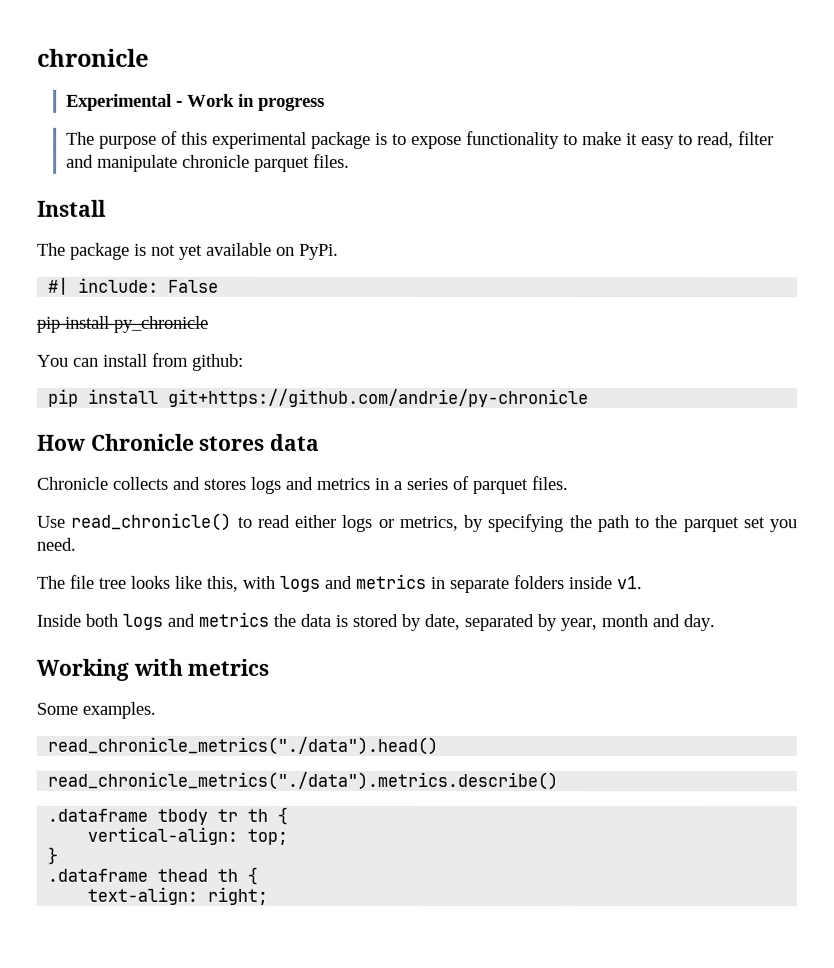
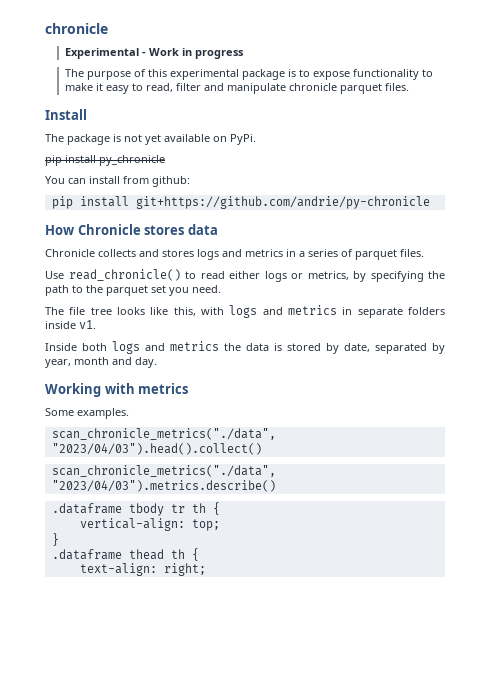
- #| include: False
- read_chronicle_metrics("./data").head()
- read_chronicle_metrics("./data").metrics.describe()
+ scan_chronicle_metrics("./data", "2023/04/03").head().collect()
+ scan_chronicle_metrics("./data", "2023/04/03").metrics.describe()

